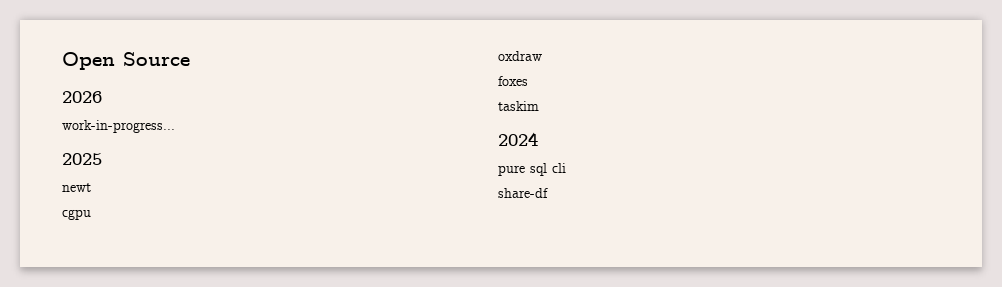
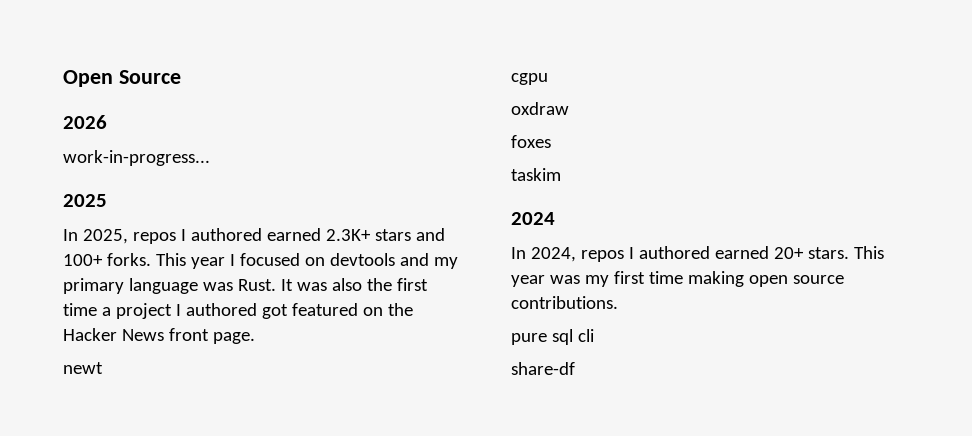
+ In 2025, repos I authored earned 2.3K+ stars and 100+ forks. This year I focused on devtools and my primary language was Rust. It was also the first time a project I authored got featured on the Hacker News front page.
+ In 2024, repos I authored earned 20+ stars. This year was my first time making open source contributions.

